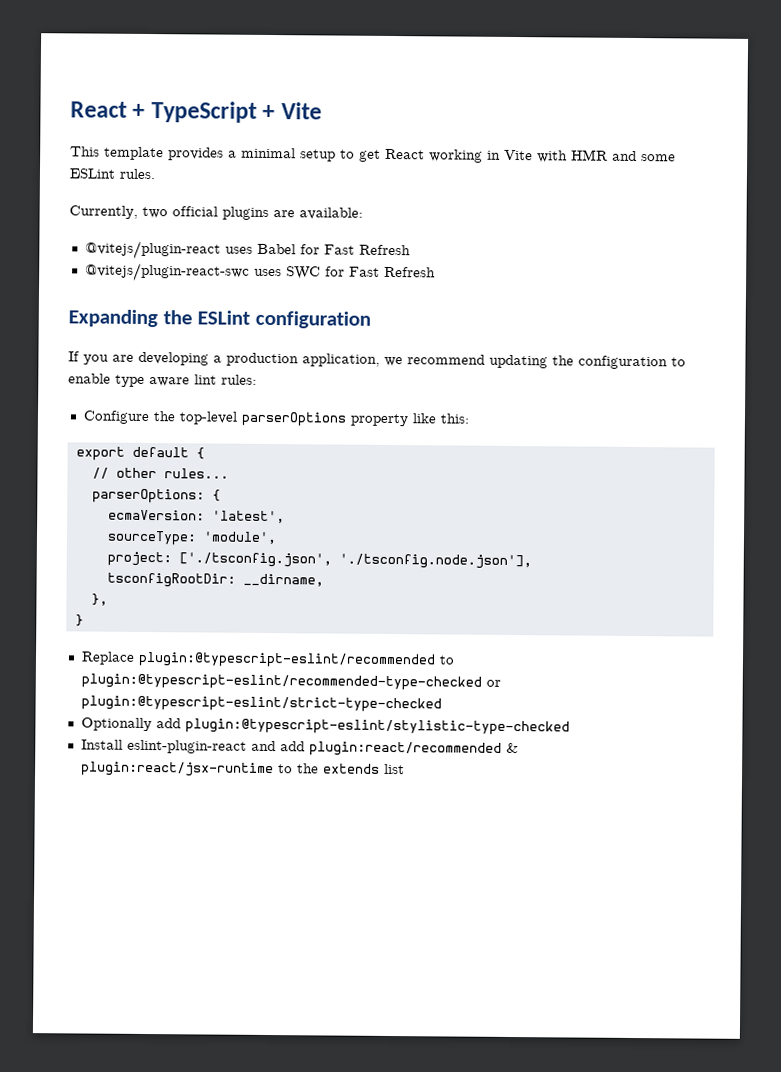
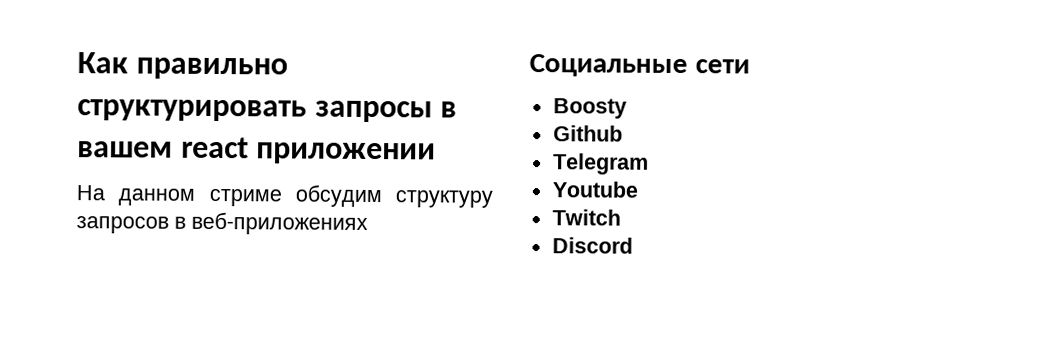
- React + TypeScript + Vite
- This template provides a minimal setup to get React working in Vite with HMR and some ESLint rules.
- Currently, two official plugins are available:
- @vitejs/plugin-react uses Babel for Fast Refresh
- @vitejs/plugin-react-swc uses SWC for Fast Refresh
- Expanding the ESLint configuration
- If you are developing a production application, we recommend updating the configuration to enable type aware lint rules:
- Configure the top-level parserOptions property like this:
- export default {
- // other rules...
- parserOptions: {
- ecmaVersion: 'latest',
- sourceType: 'module',
- project: ['./tsconfig.json', './tsconfig.node.json'],
- tsconfigRootDir: __dirname,
- },
- }
- Replace plugin:@typescript-eslint/recommended to plugin:@typescript-eslint/recommended-type-checked or plugin:@typescript-eslint/strict-type-checked
- Optionally add plugin:@typescript-eslint/stylistic-type-checked
- Install eslint-plugin-react and add plugin:react/recommended & plugin:react/jsx-runtime to the extends list
+ Как правильно структурировать запросы в вашем react приложении
+ На данном стриме обсудим структуру запросов в веб-приложениях
+ Социальные сети
+ Boosty
+ Github
+ Telegram
+ Youtube
+ Twitch
+ Discord

